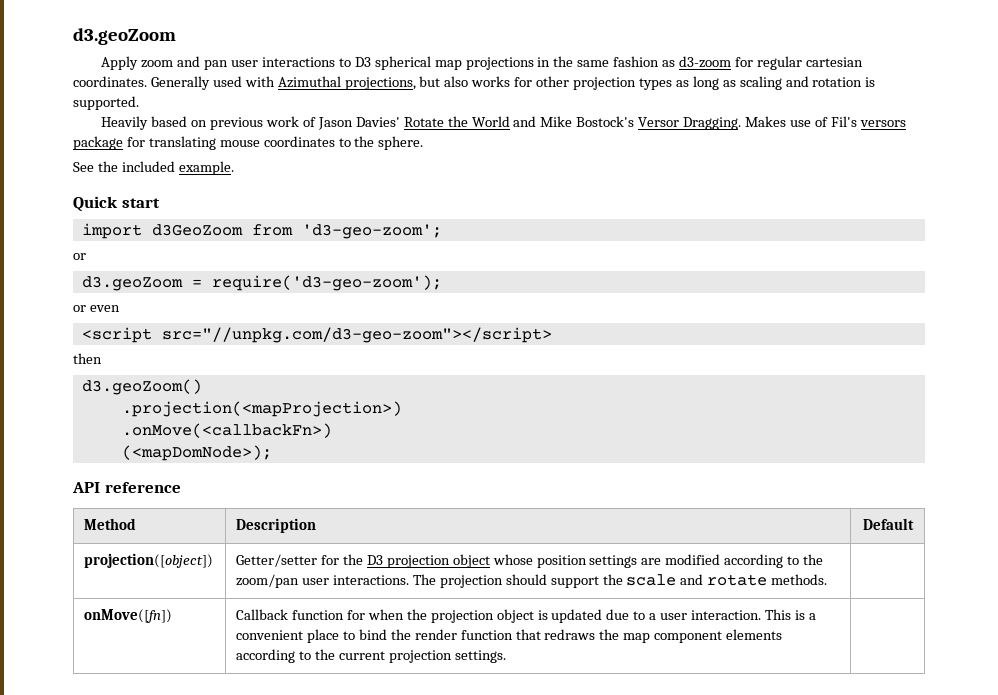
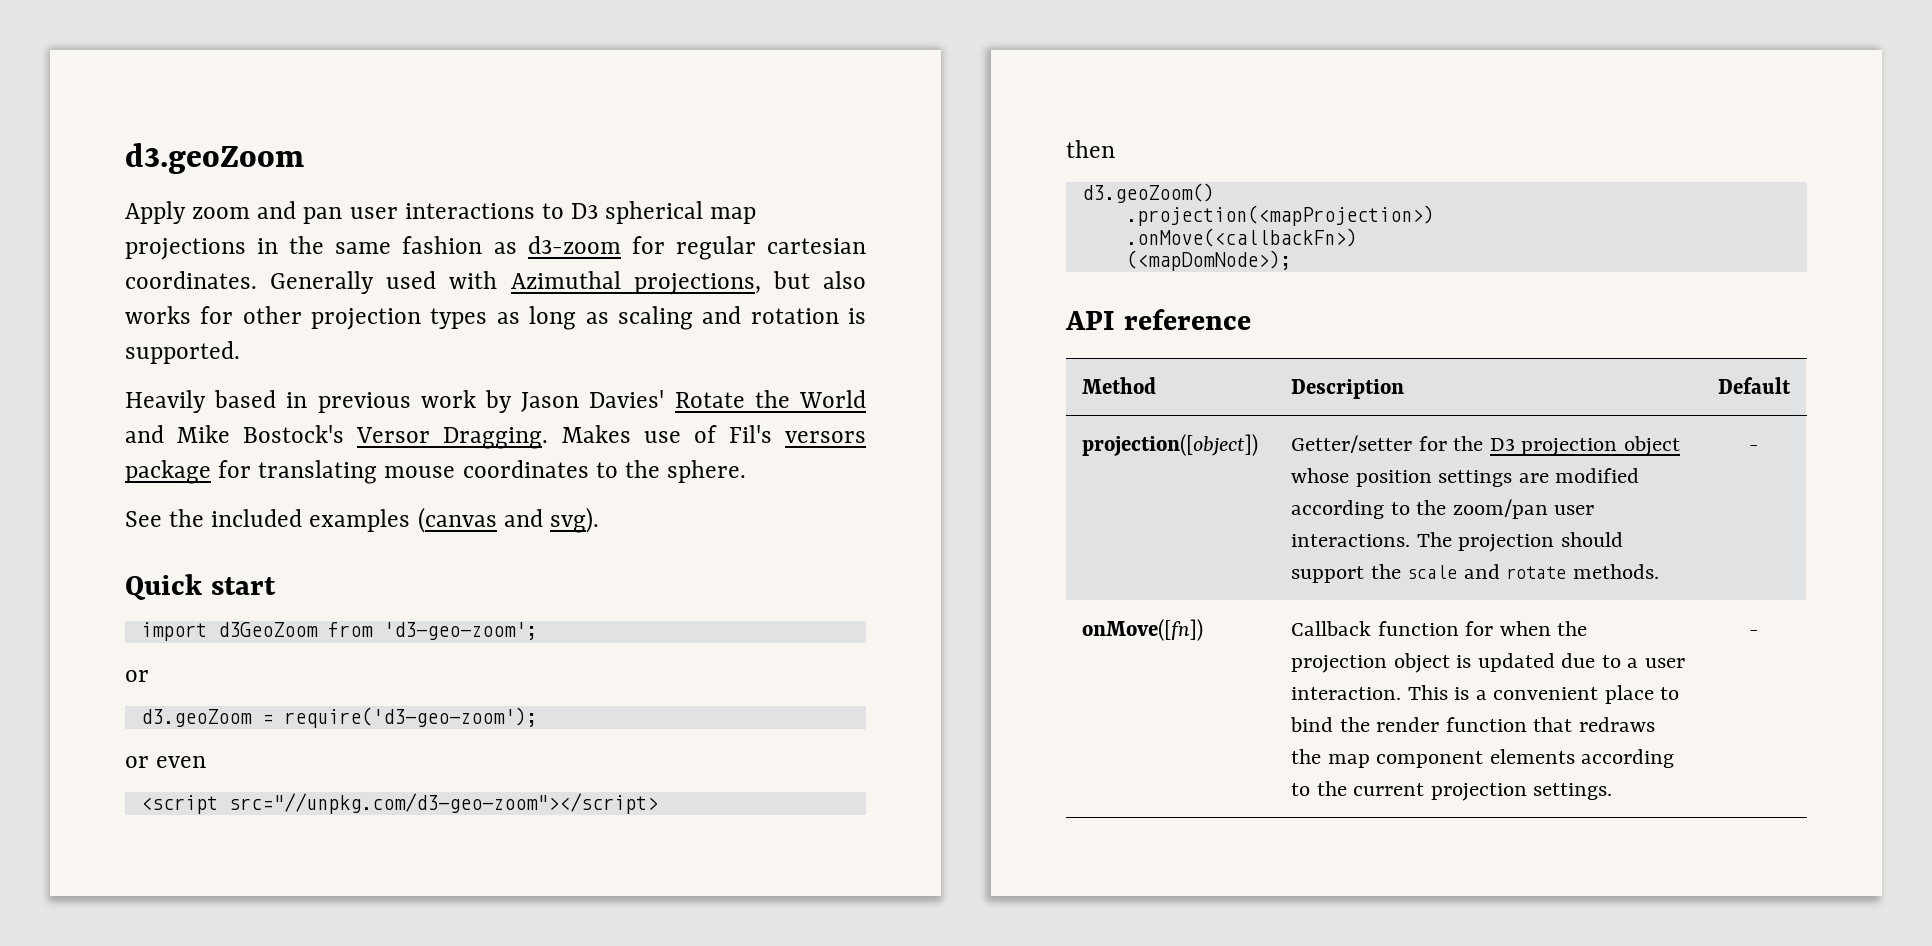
- Heavily based on previous work of Jason Davies' Rotate the World and Mike Bostock's Versor Dragging.
+ Heavily based in previous work by Jason Davies' Rotate the World and Mike Bostock's Versor Dragging.
- See the included example.
+ See the included examples (canvas and svg).
- projection([object]) | Getter/setter for the D3 projection object whose position settings are modified according to the zoom/pan user interactions. The projection should support the scale and rotate methods. |
+ projection([object]) | Getter/setter for the D3 projection object whose position settings are modified according to the zoom/pan user interactions. The projection should support the scale and rotate methods. | -
- onMove([fn]) | Callback function for when the projection object is updated due to a user interaction. This is a convenient place to bind the render function that redraws the map component elements according to the current projection settings. |
+ onMove([fn]) | Callback function for when the projection object is updated due to a user interaction. This is a convenient place to bind the render function that redraws the map component elements according to the current projection settings. | -

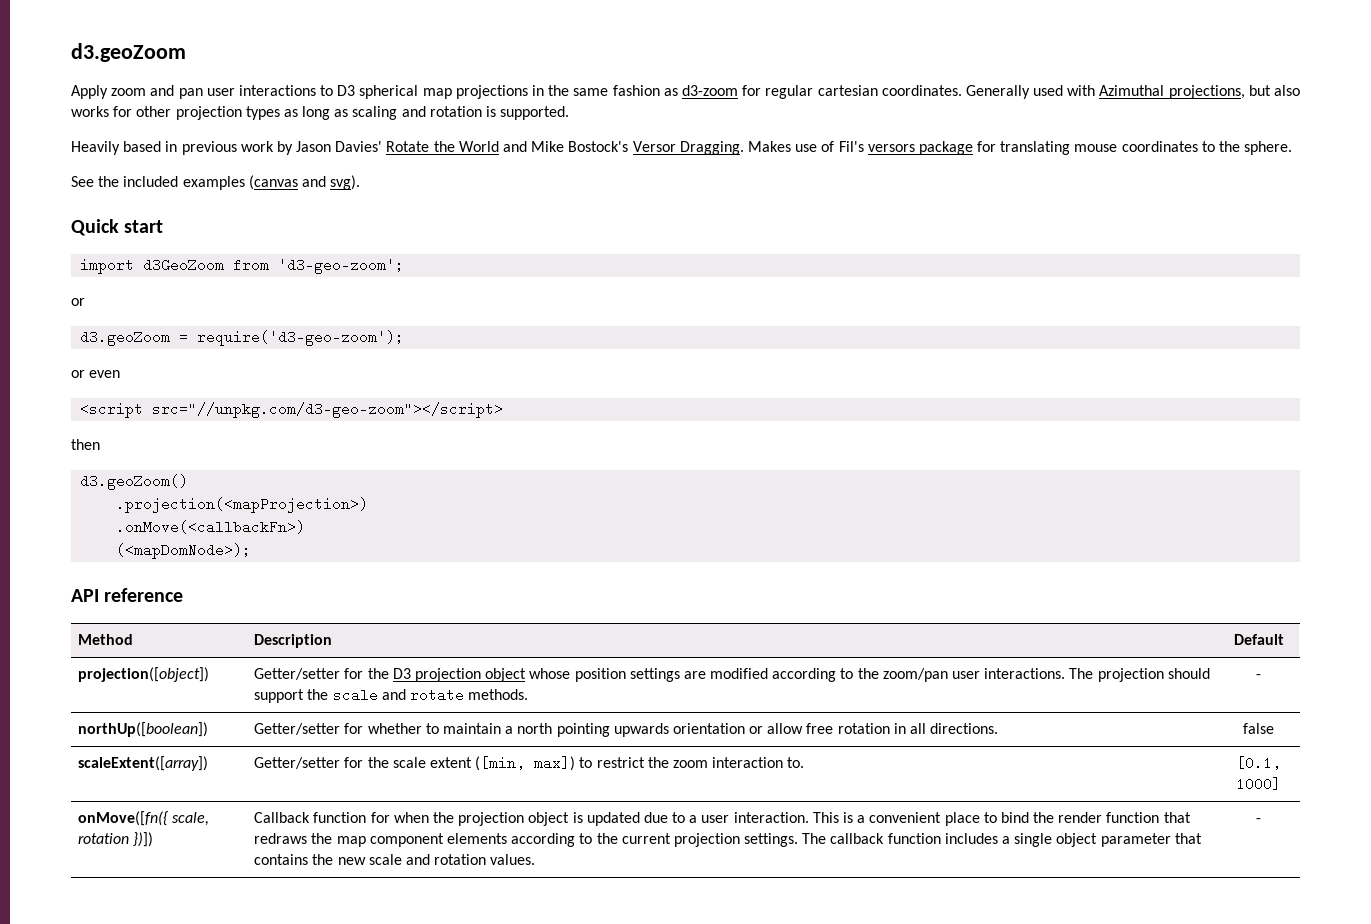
- onMove([fn]) | Callback function for when the projection object is updated due to a user interaction. This is a convenient place to bind the render function that redraws the map component elements according to the current projection settings. | -
+ northUp([boolean]) | Getter/setter for whether to maintain a north pointing upwards orientation or allow free rotation in all directions. | false
+ scaleExtent([array]) | Getter/setter for the scale extent ([min, max]) to restrict the zoom interaction to. | [0.1, 1000]
+ onMove([fn({ scale, rotation })]) | Callback function for when the projection object is updated due to a user interaction. This is a convenient place to bind the render function that redraws the map component elements according to the current projection settings. The callback function includes a single object parameter that contains the new scale and rotation values. | -

